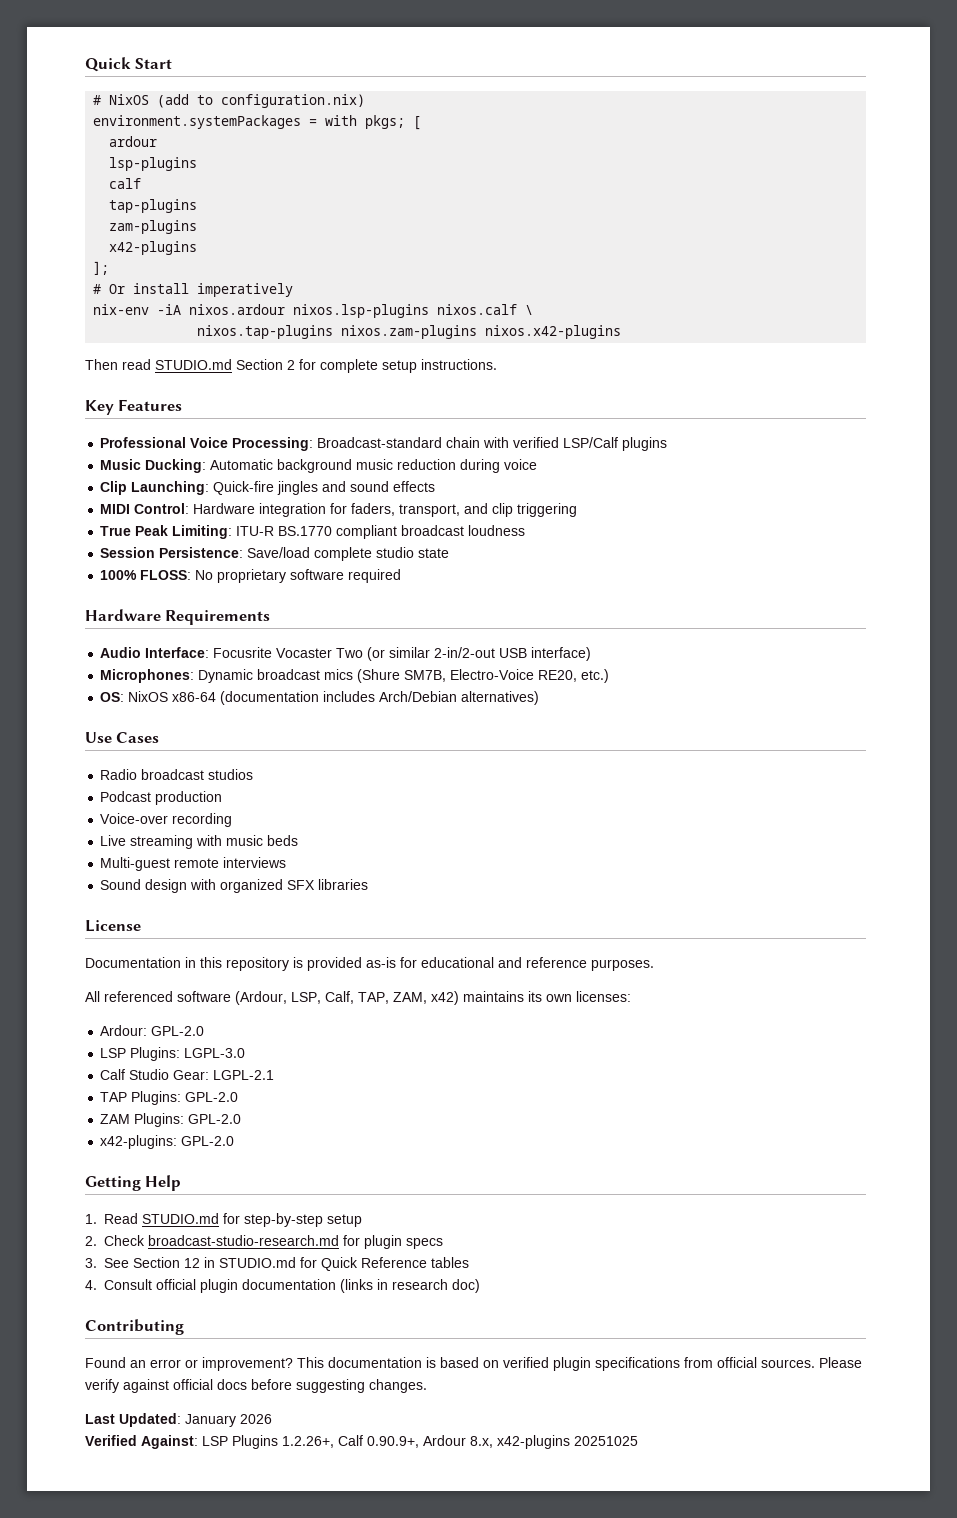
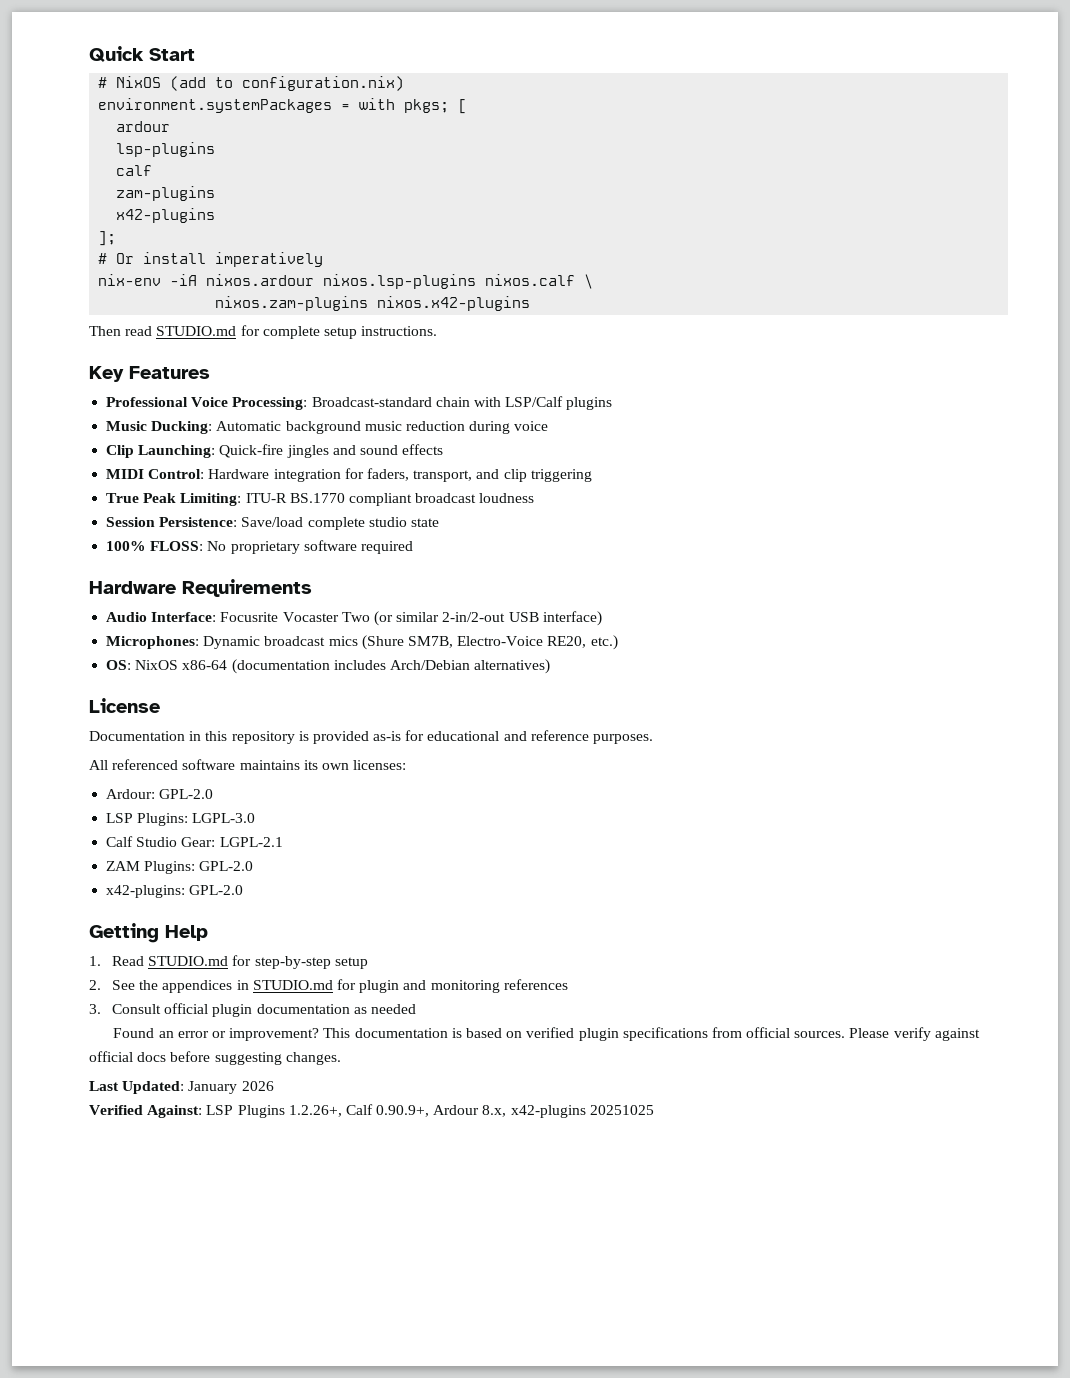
- tap-plugins
- nixos.tap-plugins nixos.zam-plugins nixos.x42-plugins
+ nixos.zam-plugins nixos.x42-plugins
- Then read STUDIO.md Section 2 for complete setup instructions.
+ Then read STUDIO.md for complete setup instructions.
- Professional Voice Processing: Broadcast-standard chain with verified LSP/Calf plugins
+ Professional Voice Processing: Broadcast-standard chain with LSP/Calf plugins
- Use Cases
- Radio broadcast studios
- Podcast production
- Voice-over recording
- Live streaming with music beds
- Multi-guest remote interviews
- Sound design with organized SFX libraries
- All referenced software (Ardour, LSP, Calf, TAP, ZAM, x42) maintains its own licenses:
+ All referenced software maintains its own licenses:
- TAP Plugins: GPL-2.0
- 2. Check broadcast-studio-research.md for plugin specs
- 3. See Section 12 in STUDIO.md for Quick Reference tables
- 4. Consult official plugin documentation (links in research doc)
- Contributing
+ 2. See the appendices in STUDIO.md for plugin and monitoring references
+ 3. Consult official plugin documentation as needed

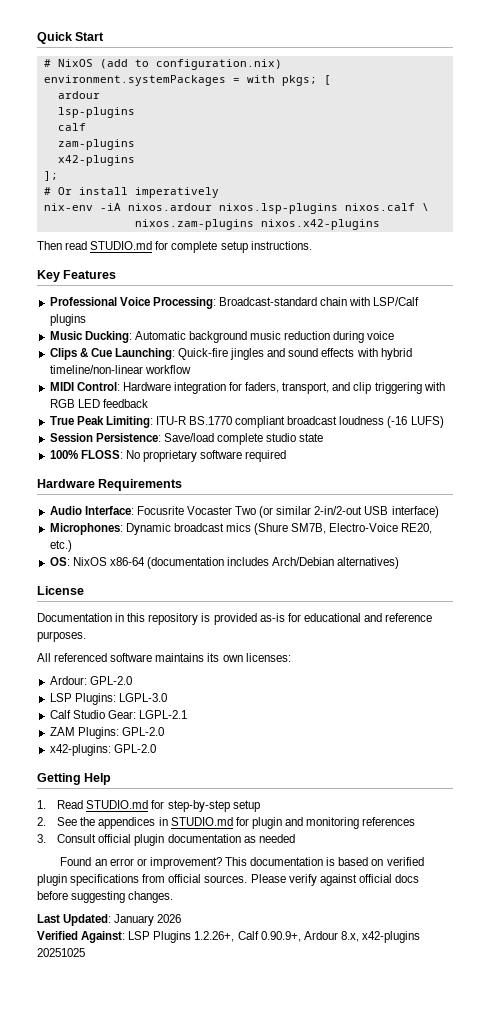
- Clip Launching: Quick-fire jingles and sound effects
+ Clips & Cue Launching: Quick-fire jingles and sound effects with hybrid timeline/non-linear workflow
- MIDI Control: Hardware integration for faders, transport, and clip triggering
+ MIDI Control: Hardware integration for faders, transport, and clip triggering with RGB LED feedback
- True Peak Limiting: ITU-R BS.1770 compliant broadcast loudness
+ True Peak Limiting: ITU-R BS.1770 compliant broadcast loudness (-16 LUFS)

